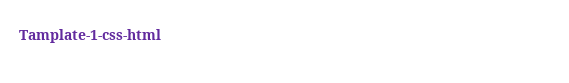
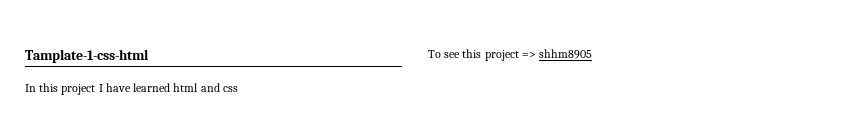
+ In this project I have learned html and css
+ To see this project => shhm8905

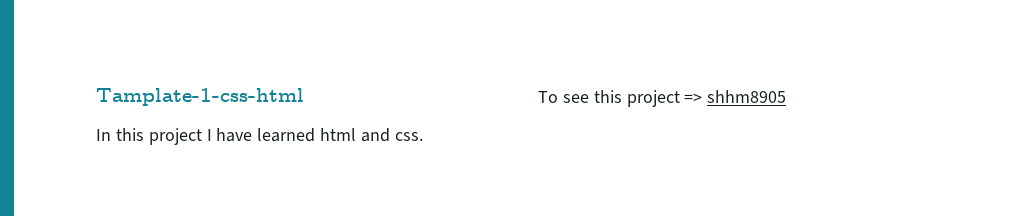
- In this project I have learned html and css
+ In this project I have learned html and css.

